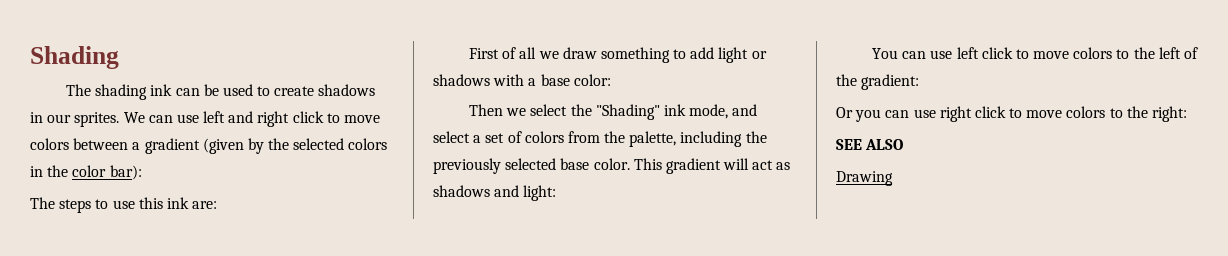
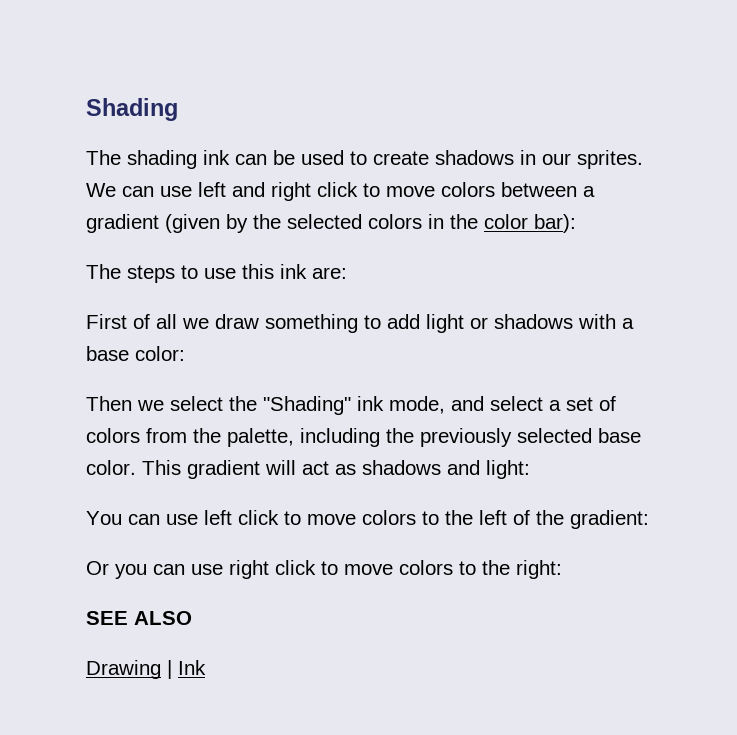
- Drawing
+ Drawing | Ink

